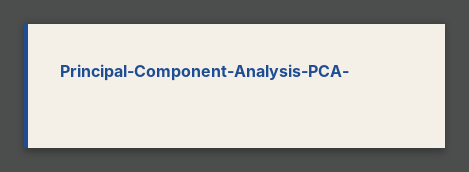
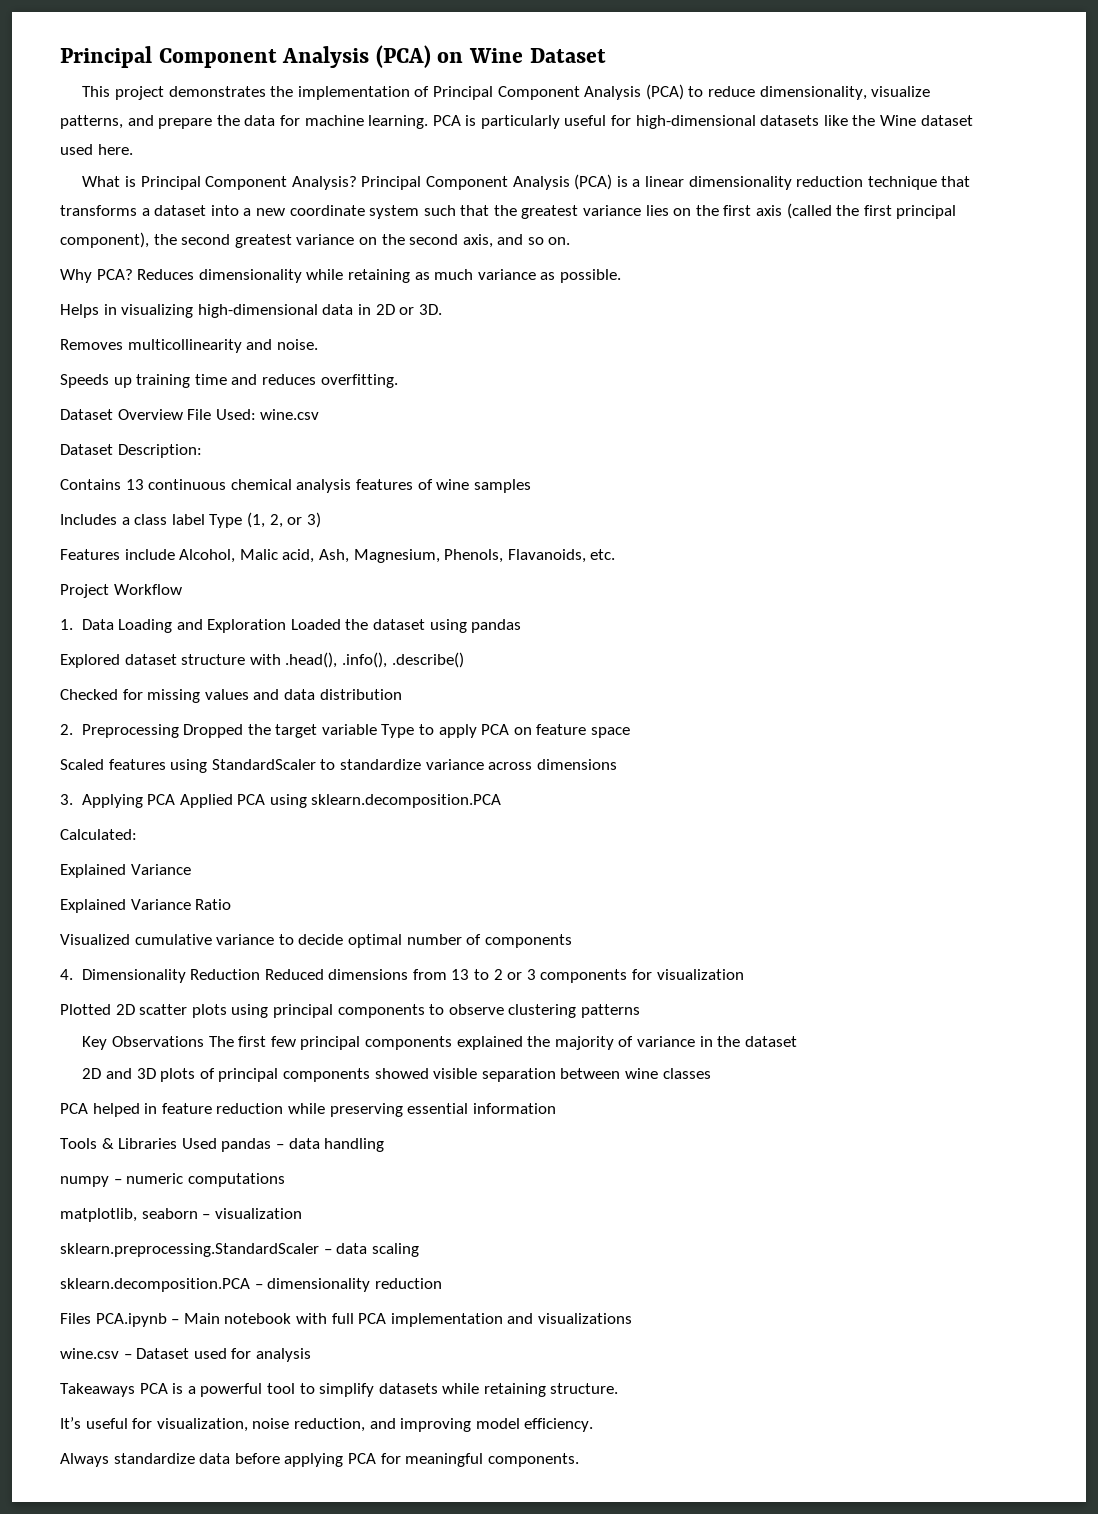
- Principal-Component-Analysis-PCA-
+ Principal Component Analysis (PCA) on Wine Dataset
+ This project demonstrates the implementation of Principal Component Analysis (PCA) to reduce dimensionality, visualize patterns, and prepare the data for machine learning. PCA is particularly useful for high-dimensional datasets like the Wine dataset used here.
+ What is Principal Component Analysis? Principal Component Analysis (PCA) is a linear dimensionality reduction technique that transforms a dataset into a new coordinate system such that the greatest variance lies on the first axis (called the first principal component), the second greatest variance on the second axis, and so on.
+ Why PCA? Reduces dimensionality while retaining as much variance as possible.
+ Helps in visualizing high-dimensional data in 2D or 3D.
+ Removes multicollinearity and noise.
+ Speeds up training time and reduces overfitting.
+ Dataset Overview File Used: wine.csv
+ Dataset Description:
+ Contains 13 continuous chemical analysis features of wine samples
+ Includes a class label Type (1, 2, or 3)
+ Features include Alcohol, Malic acid, Ash, Magnesium, Phenols, Flavanoids, etc.
+ Project Workflow
+ 1. Data Loading and Exploration Loaded the dataset using pandas
+ Explored dataset structure with .head(), .info(), .describe()
+ Checked for missing values and data distribution
+ 2. Preprocessing Dropped the target variable Type to apply PCA on feature space
+ Scaled features using StandardScaler to standardize variance across dimensions
+ 3. Applying PCA Applied PCA using sklearn.decomposition.PCA
+ Calculated:
+ Explained Variance
+ Explained Variance Ratio
+ Visualized cumulative variance to decide optimal number of components
+ 4. Dimensionality Reduction Reduced dimensions from 13 to 2 or 3 components for visualization
+ Plotted 2D scatter plots using principal components to observe clustering patterns
+ Key Observations The first few principal components explained the majority of variance in the dataset
+ 2D and 3D plots of principal components showed visible separation between wine classes
+ PCA helped in feature reduction while preserving essential information
+ Tools & Libraries Used pandas – data handling
+ numpy – numeric computations
+ matplotlib, seaborn – visualization
+ sklearn.preprocessing.StandardScaler – data scaling
+ sklearn.decomposition.PCA – dimensionality reduction
+ Files PCA.ipynb – Main notebook with full PCA implementation and visualizations
+ wine.csv – Dataset used for analysis
+ Takeaways PCA is a powerful tool to simplify datasets while retaining structure.
+ It’s useful for visualization, noise reduction, and improving model efficiency.
+ Always standardize data before applying PCA for meaningful components.

